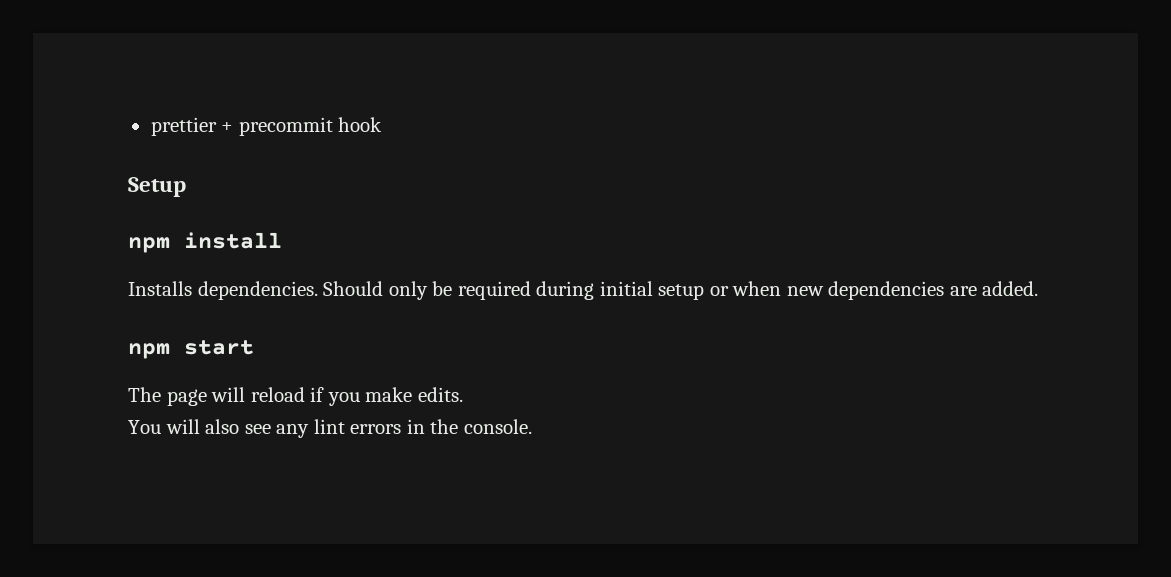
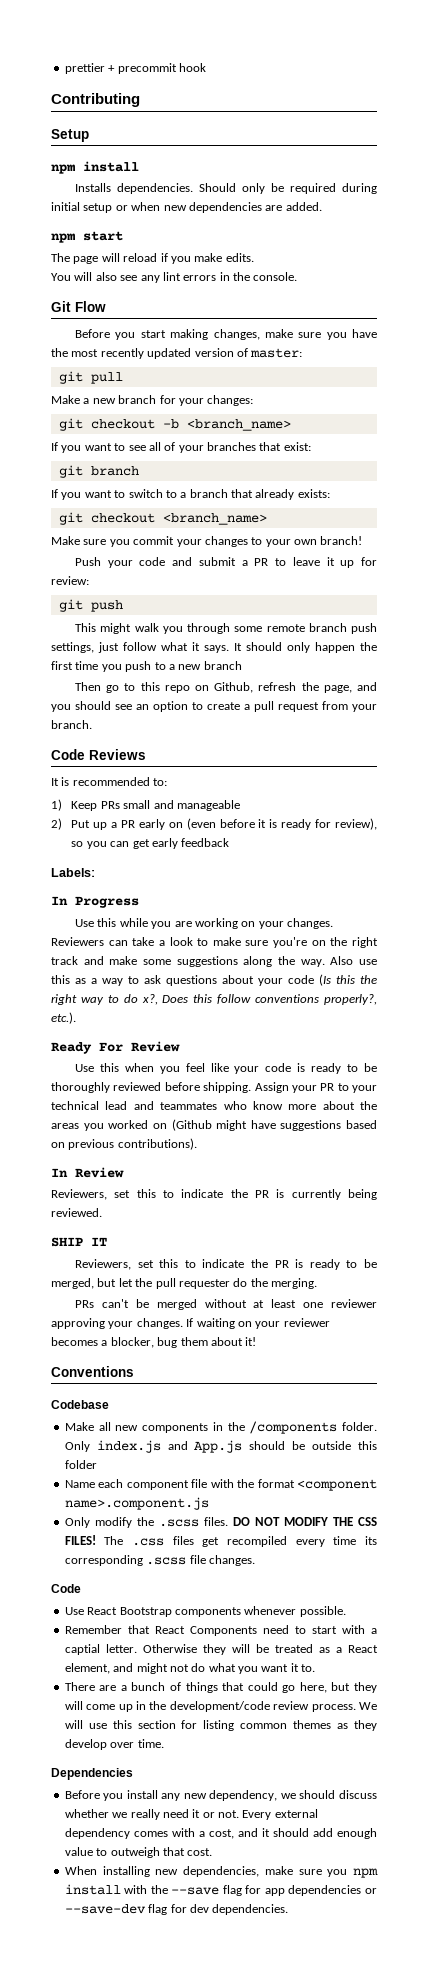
+ Contributing
+ Git Flow
+ Before you start making changes, make sure you have the most recently updated version of master:
+ git pull
+ Make a new branch for your changes:
+ git checkout -b <branch_name>
+ If you want to see all of your branches that exist:
+ git branch
+ If you want to switch to a branch that already exists:
+ git checkout <branch_name>
+ Make sure you commit your changes to your own branch!
+ Push your code and submit a PR to leave it up for review:
+ git push
+ This might walk you through some remote branch push settings, just follow what it says. It should only happen the first time you push to a new branch
+ Then go to this repo on Github, refresh the page, and you should see an option to create a pull request from your branch.
+ Code Reviews
+ It is recommended to:
+ 1) Keep PRs small and manageable
+ 2) Put up a PR early on (even before it is ready for review), so you can get early feedback
+ Labels:
+ In Progress
+ Use this while you are working on your changes. Reviewers can take a look to make sure you're on the right track and make some suggestions along the way. Also use this as a way to ask questions about your code (Is this the right way to do x?, Does this follow conventions properly?, etc.).
+ Ready For Review
+ Use this when you feel like your code is ready to be thoroughly reviewed before shipping. Assign your PR to your technical lead and teammates who know more about the areas you worked on (Github might have suggestions based on previous contributions).
+ In Review
+ Reviewers, set this to indicate the PR is currently being reviewed.
+ SHIP IT
+ Reviewers, set this to indicate the PR is ready to be merged, but let the pull requester do the merging.
+ PRs can't be merged without at least one reviewer approving your changes. If waiting on your reviewer becomes a blocker, bug them about it!
+ Conventions
+ Codebase
+ Make all new components in the /components folder. Only index.js and App.js should be outside this folder
+ Name each component file with the format <component name>.component.js
+ Only modify the .scss files. DO NOT MODIFY THE CSS FILES! The .css files get recompiled every time its corresponding .scss file changes.
+ Code
+ Use React Bootstrap components whenever possible.
+ Remember that React Components need to start with a captial letter. Otherwise they will be treated as a React element, and might not do what you want it to.
+ There are a bunch of things that could go here, but they will come up in the development/code review process. We will use this section for listing common themes as they develop over time.
+ Dependencies
+ Before you install any new dependency, we should discuss whether we really need it or not. Every external dependency comes with a cost, and it should add enough value to outweigh that cost.
+ When installing new dependencies, make sure you npm install with the --save flag for app dependencies or --save-dev flag for dev dependencies.

